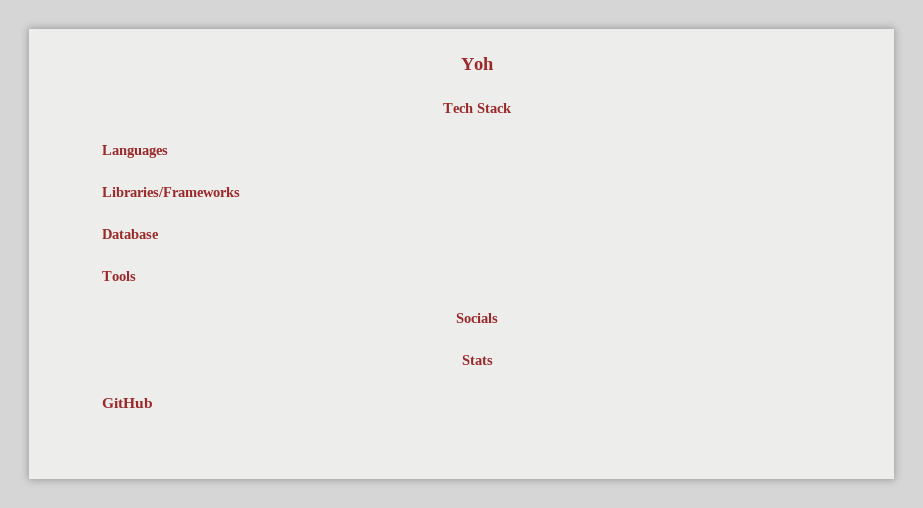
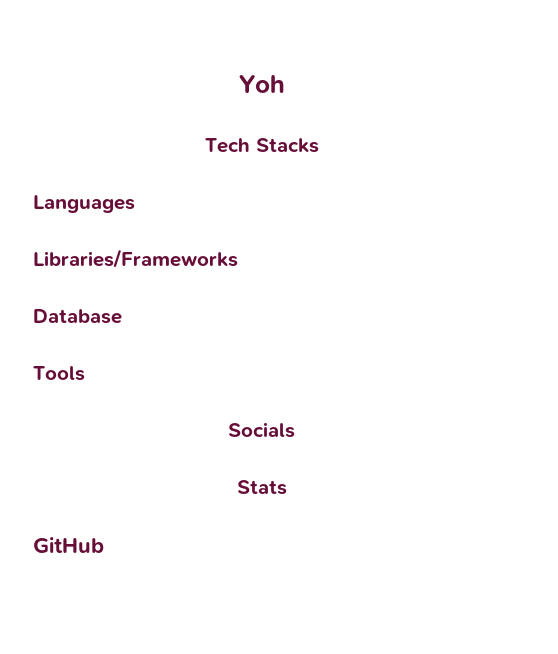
- Tech Stack
+ Tech Stacks

